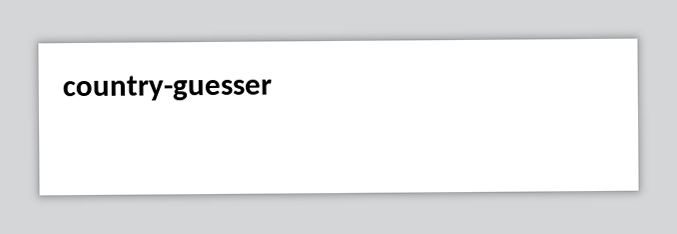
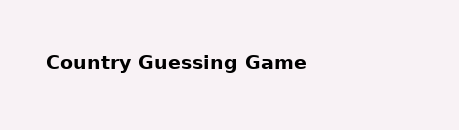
- country-guesser
+ Country Guessing Game

